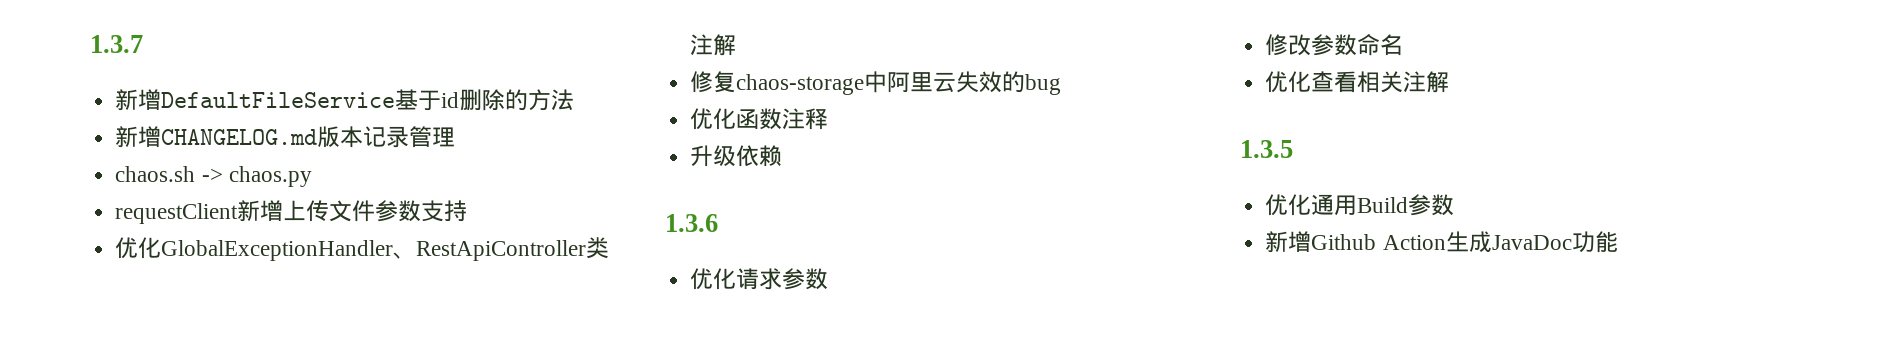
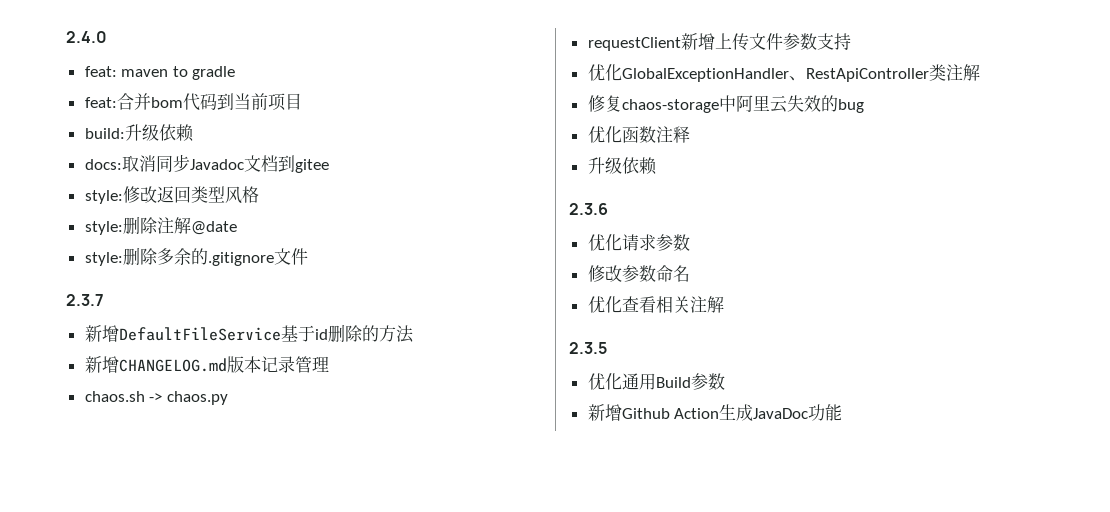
- 1.3.7
+ 2.4.0
+ feat: maven to gradle
+ feat:合并bom代码到当前项目
+ build:升级依赖
+ docs:取消同步Javadoc文档到gitee
+ style:修改返回类型风格
+ style:删除注解@date
+ style:删除多余的.gitignore文件
+ 2.3.7
- 1.3.6
+ 2.3.6
- 1.3.5
+ 2.3.5

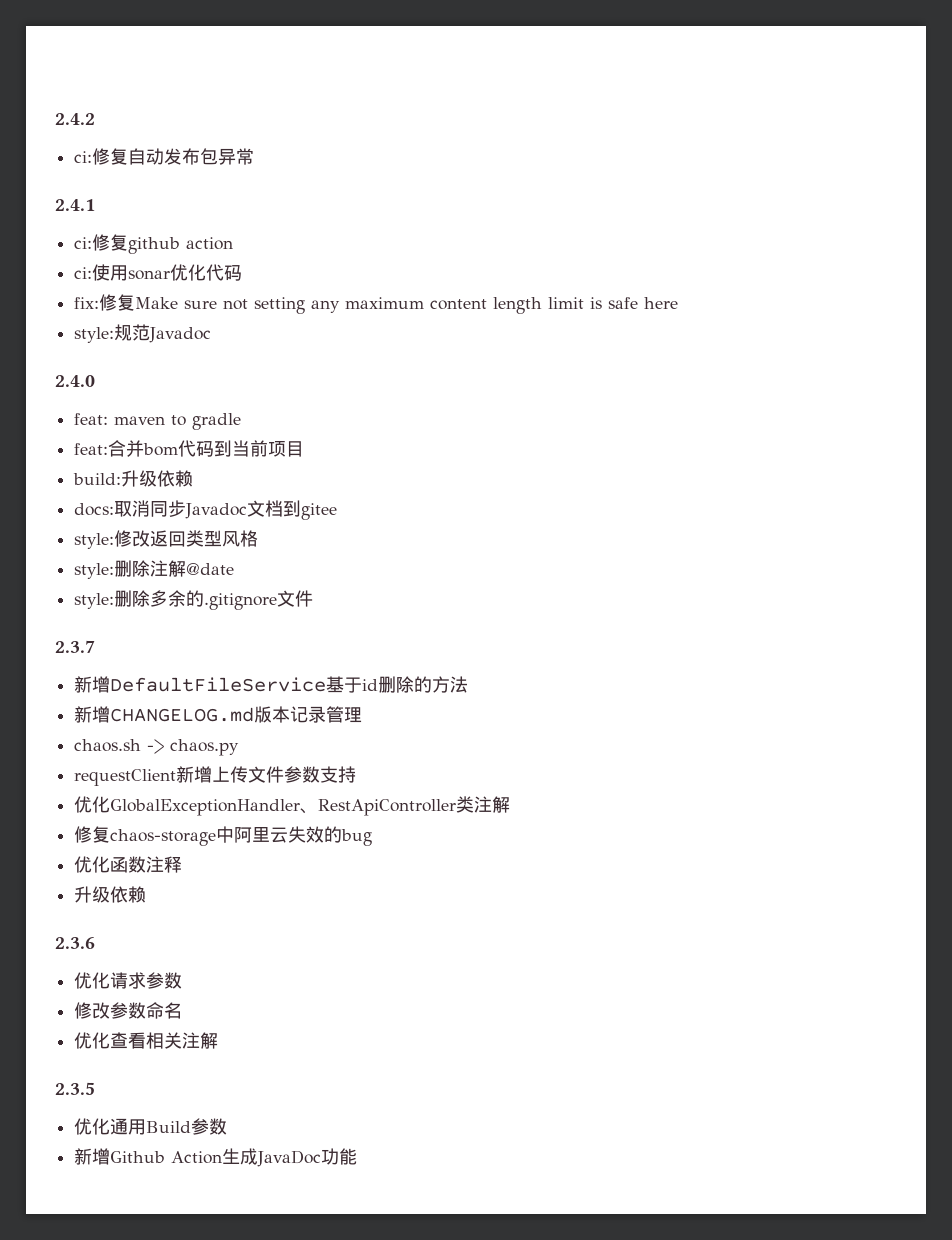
+ 2.4.2
+ ci:修复自动发布包异常
+ 2.4.1
+ ci:修复github action
+ ci:使用sonar优化代码
+ fix:修复Make sure not setting any maximum content length limit is safe here
+ style:规范Javadoc

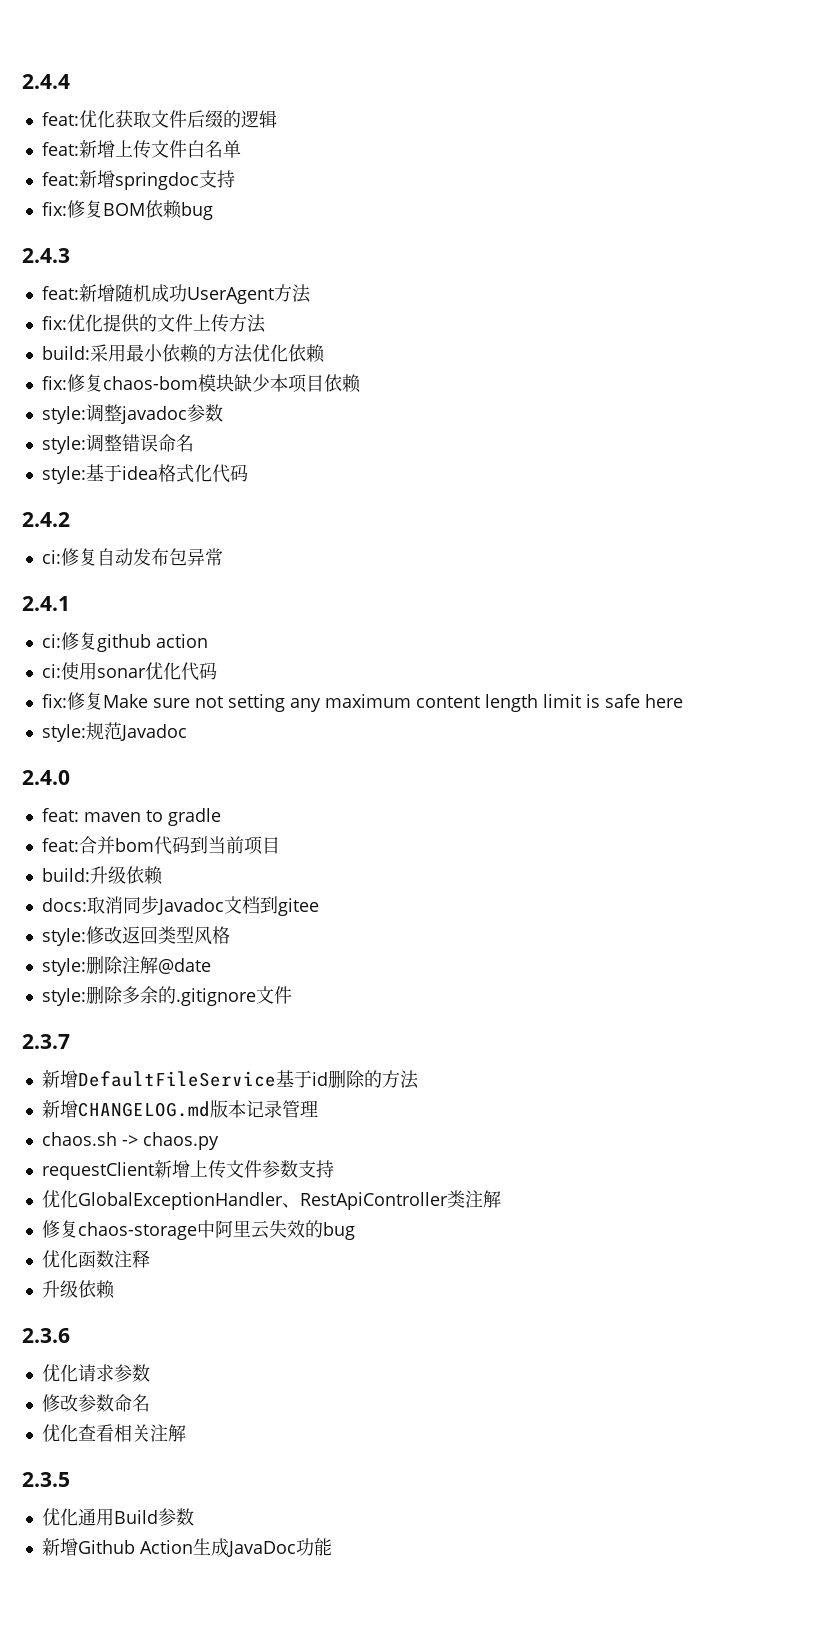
+ 2.4.4
+ feat:优化获取文件后缀的逻辑
+ feat:新增上传文件白名单
+ feat:新增springdoc支持
+ fix:修复BOM依赖bug
+ 2.4.3
+ feat:新增随机成功UserAgent方法
+ fix:优化提供的文件上传方法
+ build:采用最小依赖的方法优化依赖
+ fix:修复chaos-bom模块缺少本项目依赖
+ style:调整javadoc参数
+ style:调整错误命名
+ style:基于idea格式化代码

